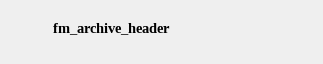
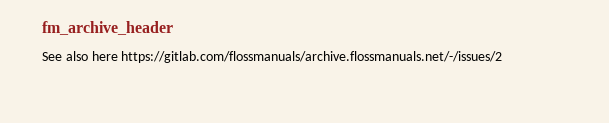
+ See also here https://gitlab.com/flossmanuals/archive.flossmanuals.net/-/issues/2

